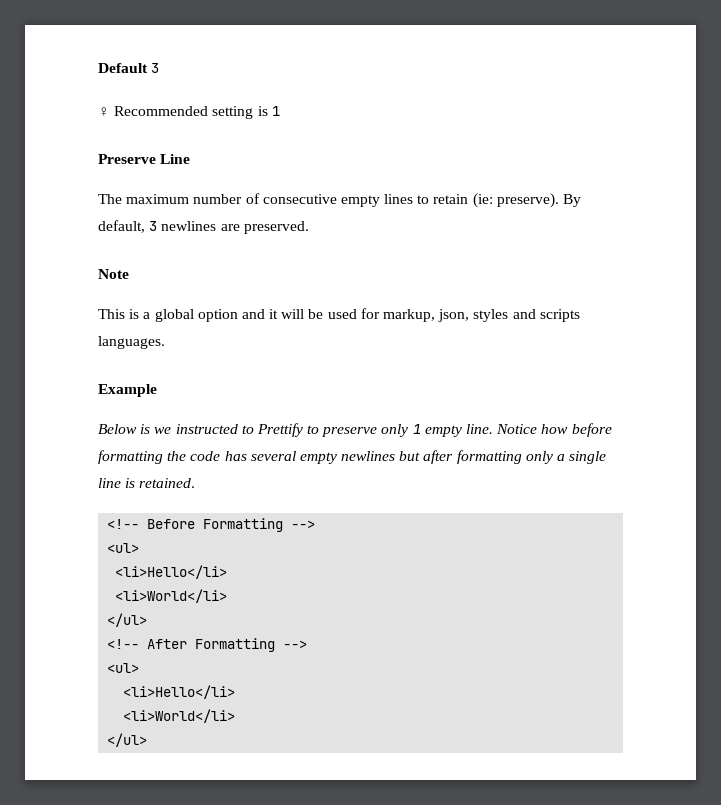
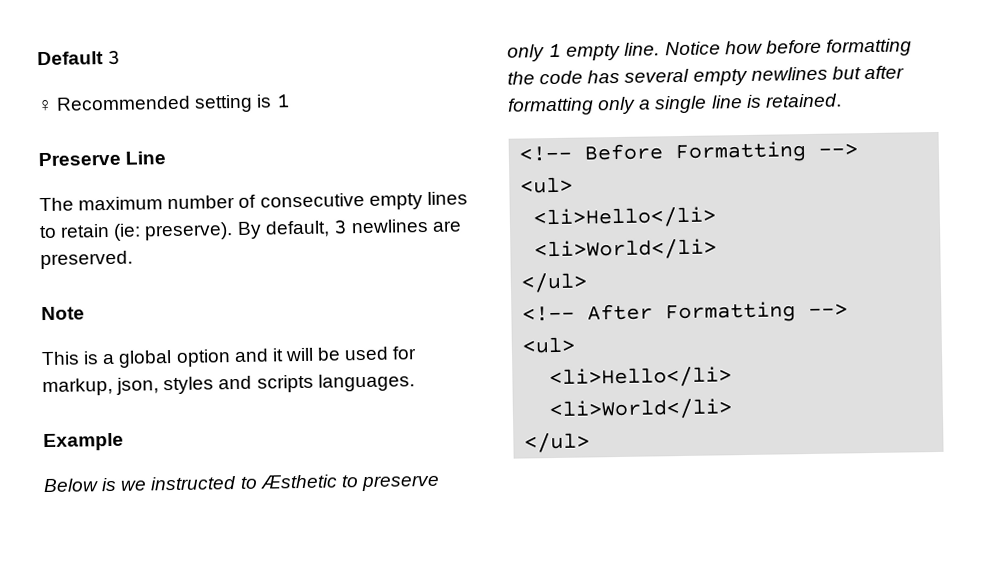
- Below is we instructed to Prettify to preserve only 1 empty line.
+ Below is we instructed to Æsthetic to preserve only 1 empty line.

